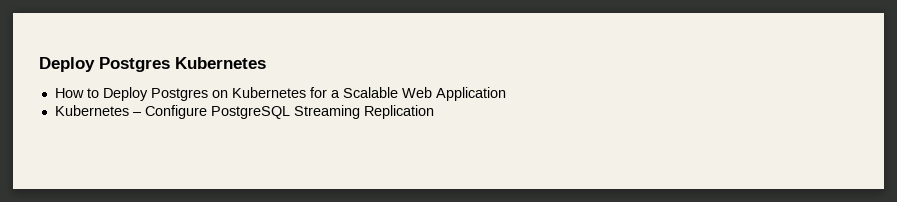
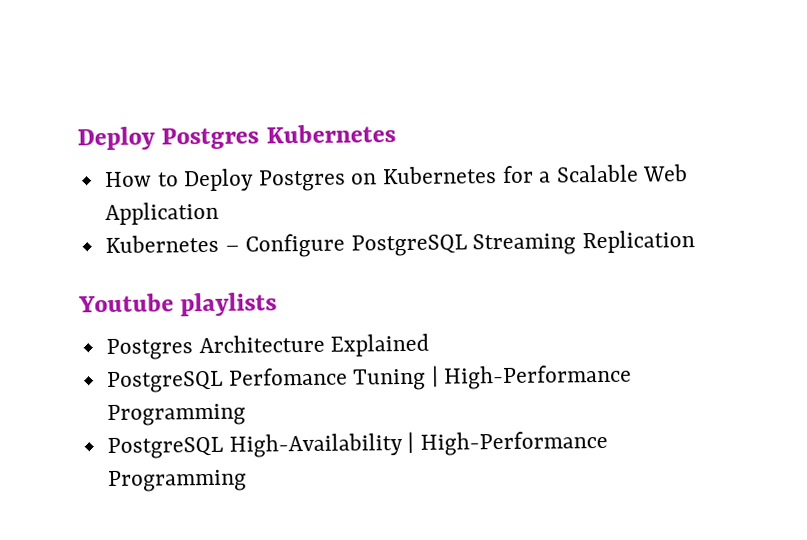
+ Youtube playlists
+ Postgres Architecture Explained
+ PostgreSQL Perfomance Tuning | High-Performance Programming
+ PostgreSQL High-Availability | High-Performance Programming

